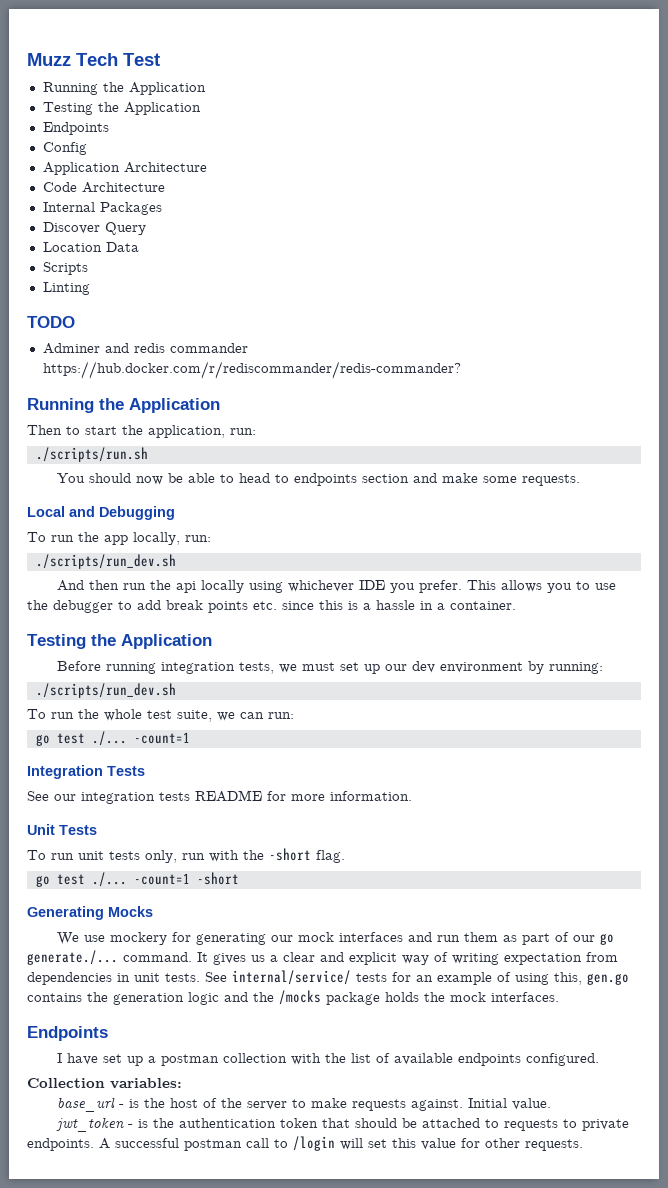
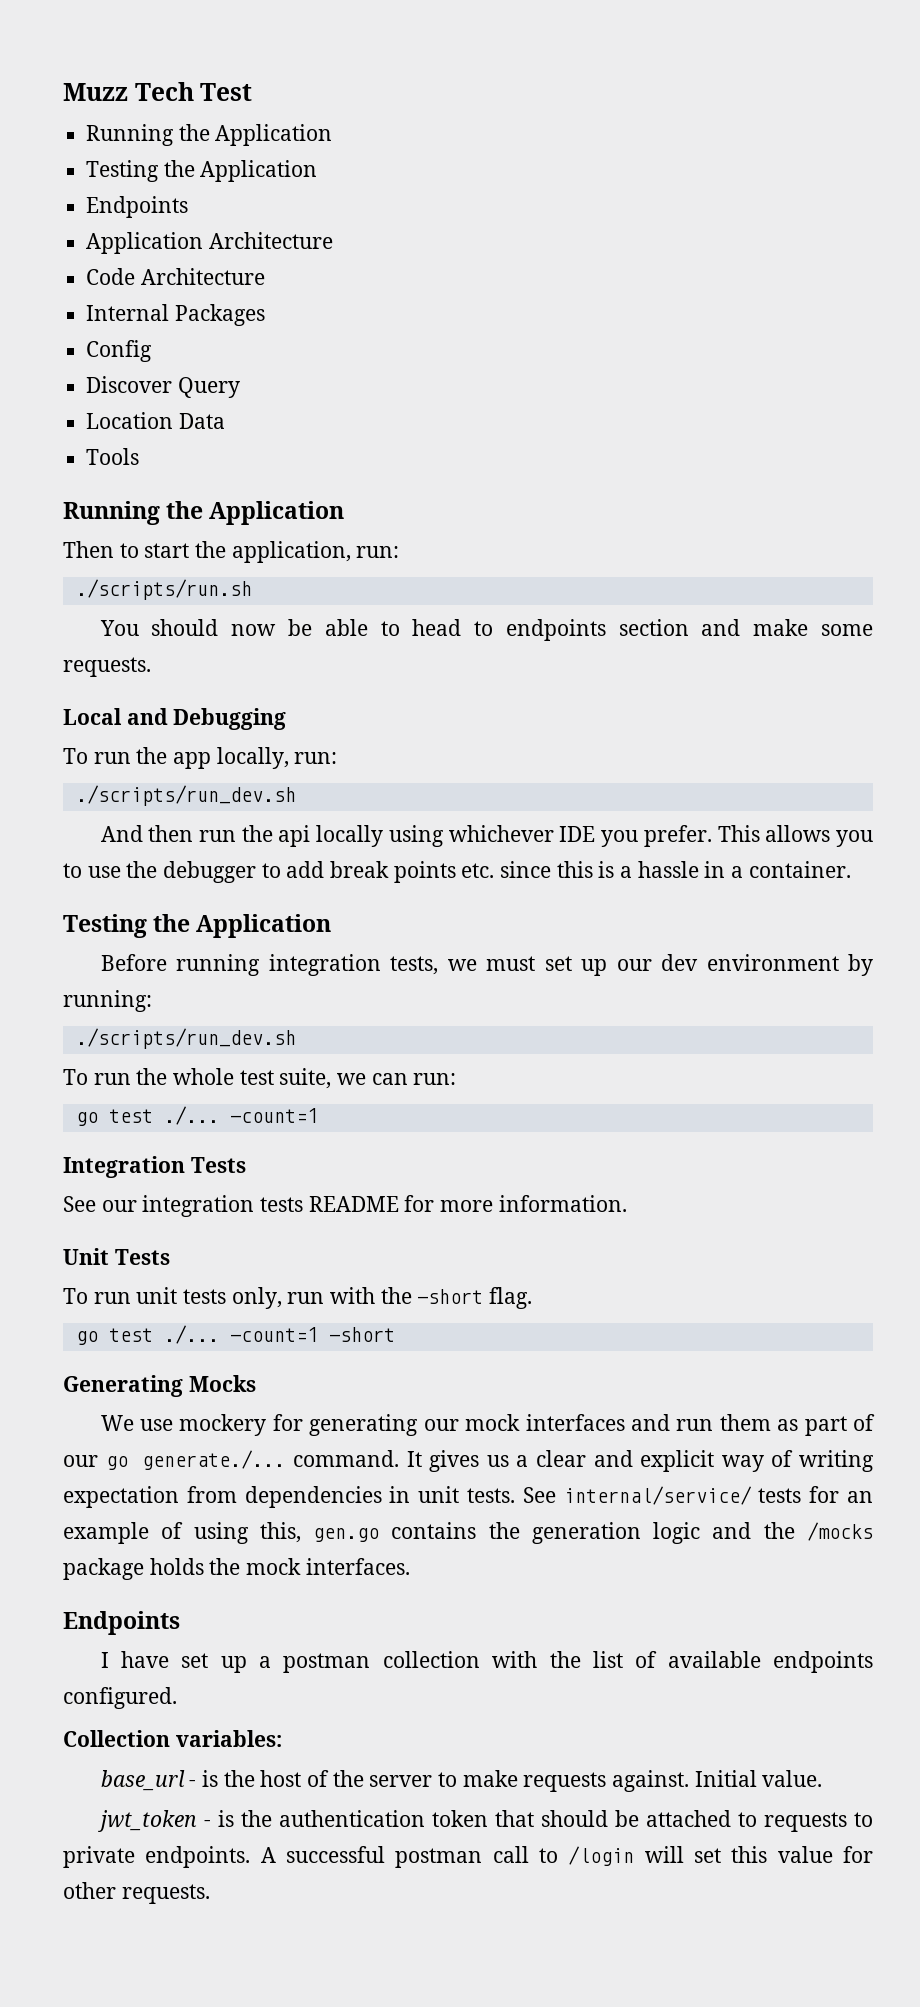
- Config
+ Config
- Scripts
- Linting
- TODO
- Adminer and redis commander https://hub.docker.com/r/rediscommander/redis-commander?
+ Tools

